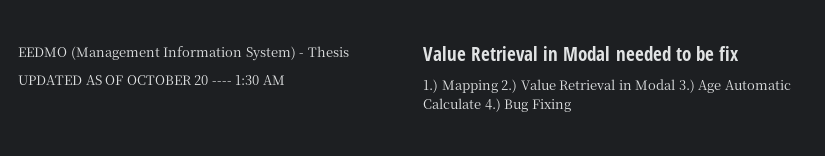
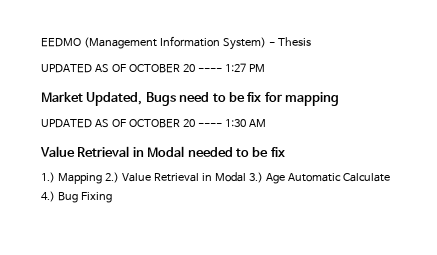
+ UPDATED AS OF OCTOBER 20 ---- 1:27 PM
+ Market Updated, Bugs need to be fix for mapping

